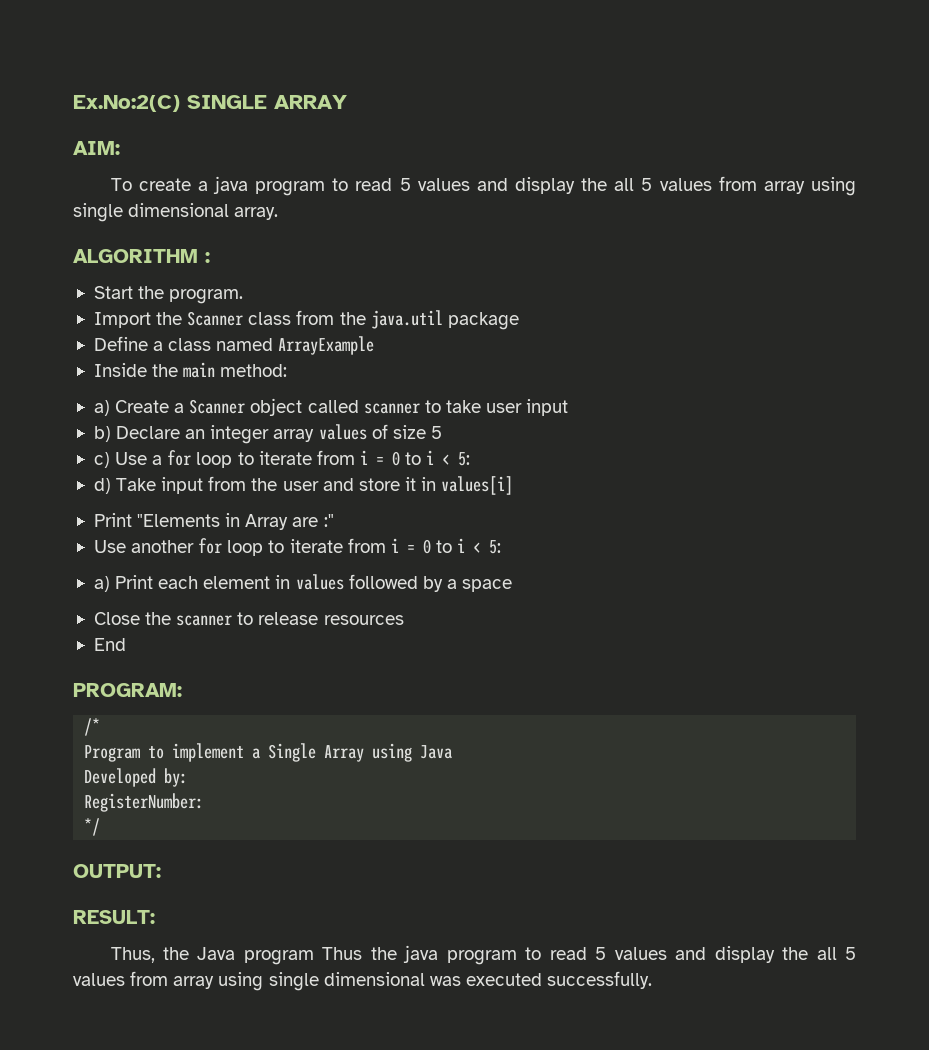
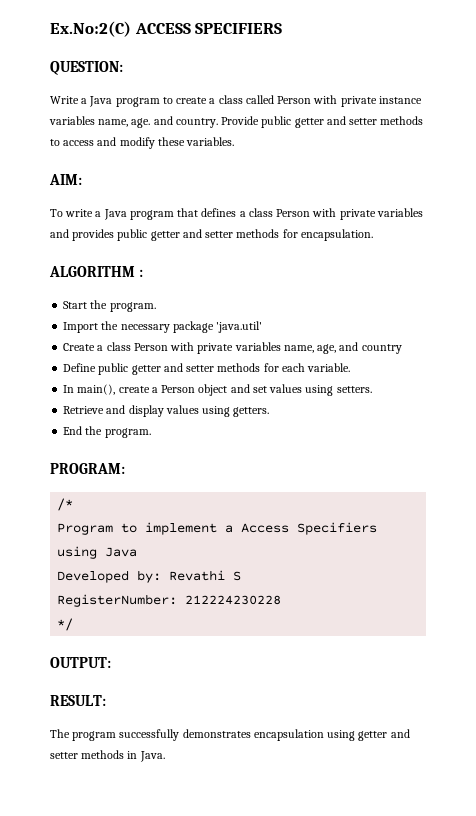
- Ex.No:2(C) SINGLE ARRAY
+ Ex.No:2(C) ACCESS SPECIFIERS
+ QUESTION:
+ Write a Java program to create a class called Person with private instance variables name, age. and country. Provide public getter and setter methods to access and modify these variables.
  AIM:
- To create a java program to read 5 values and display the all 5 values from array using single dimensional array.
+ To write a Java program that defines a class Person with private variables and provides public getter and setter methods for encapsulation.
- Import the Scanner class from the java.util package
- Define a class named ArrayExample
- Inside the main method:
- a) Create a Scanner object called scanner to take user input
- b) Declare an integer array values of size 5
- c) Use a for loop to iterate from i = 0 to i < 5:
- d) Take input from the user and store it in values[i]
- Print "Elements in Array are :"
- Use another for loop to iterate from i = 0 to i < 5:
- a) Print each element in values followed by a space
- Close the scanner to release resources
+ Import the necessary package 'java.util'
+ Create a class Person with private variables name, age, and country
+ Define public getter and setter methods for each variable.
+ In main(), create a Person object and set values using setters.
+ Retrieve and display values using getters.
- End
+ End the program.
- Program to implement a Single Array using Java
+ Program to implement a Access Specifiers using Java
- Developed by:
+ Developed by: Revathi S
- RegisterNumber:
+ RegisterNumber: 212224230228
- Thus, the Java program Thus the java program to read 5 values and display the all 5 values from array using single dimensional was executed successfully.
+ The program successfully demonstrates encapsulation using getter and setter methods in Java.

